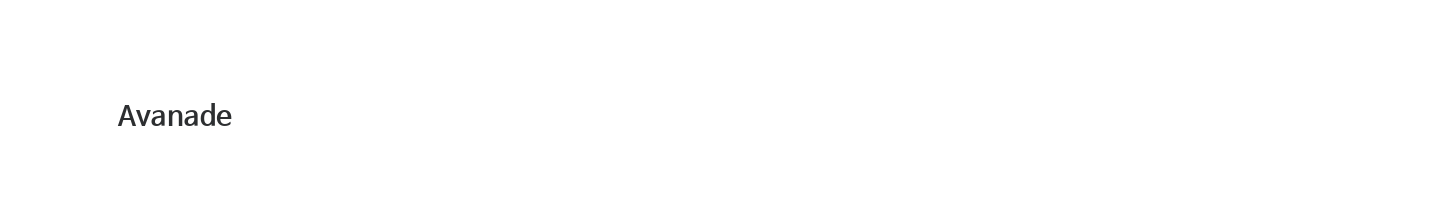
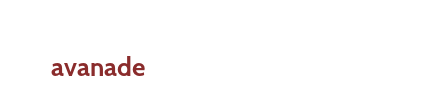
- Avanade
+ avanade

